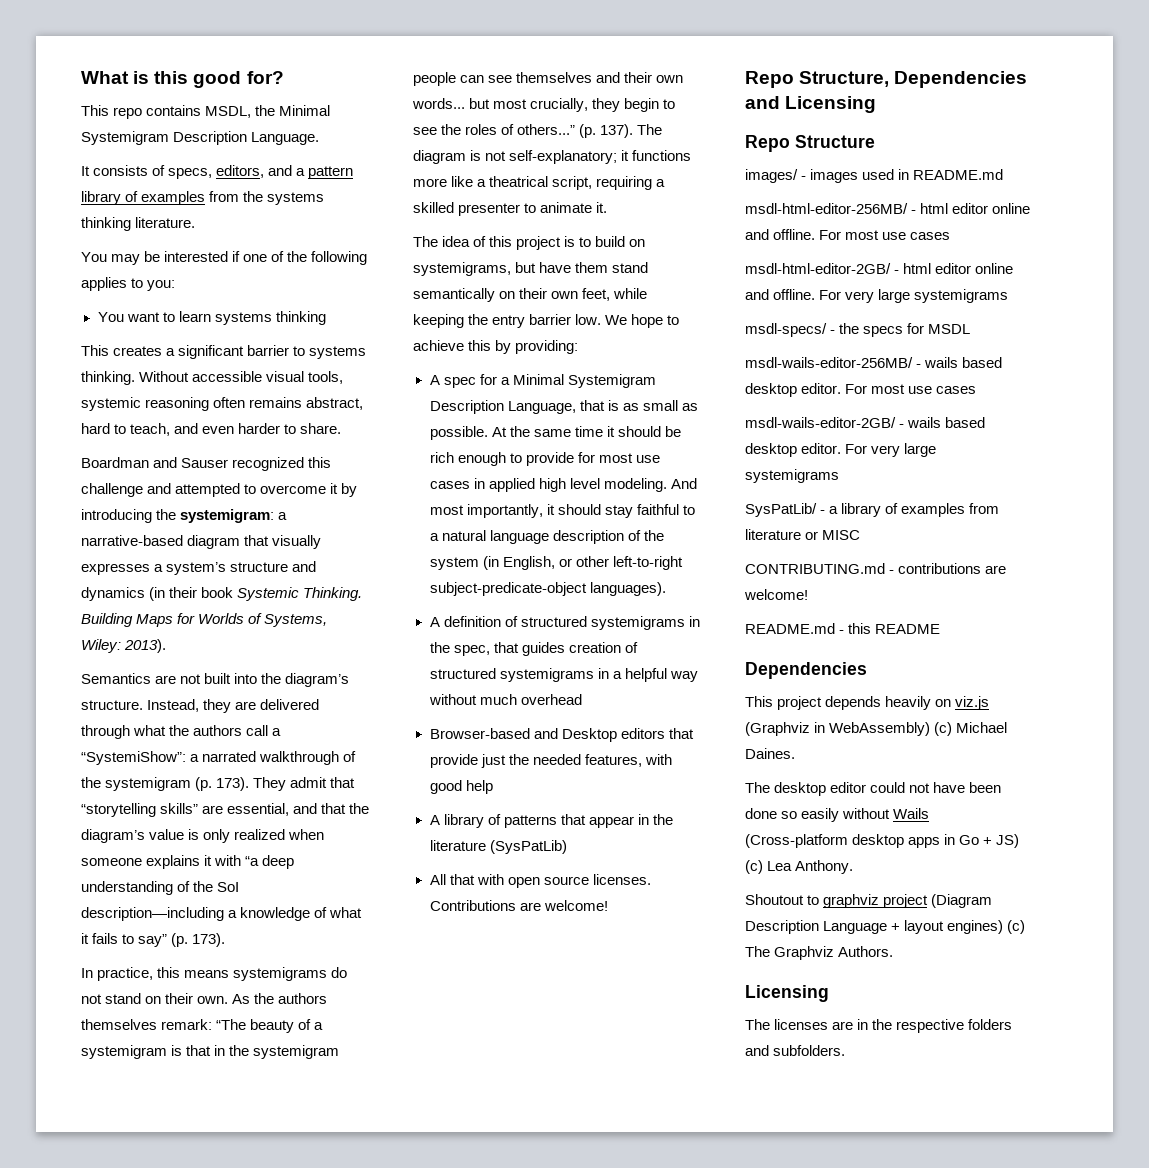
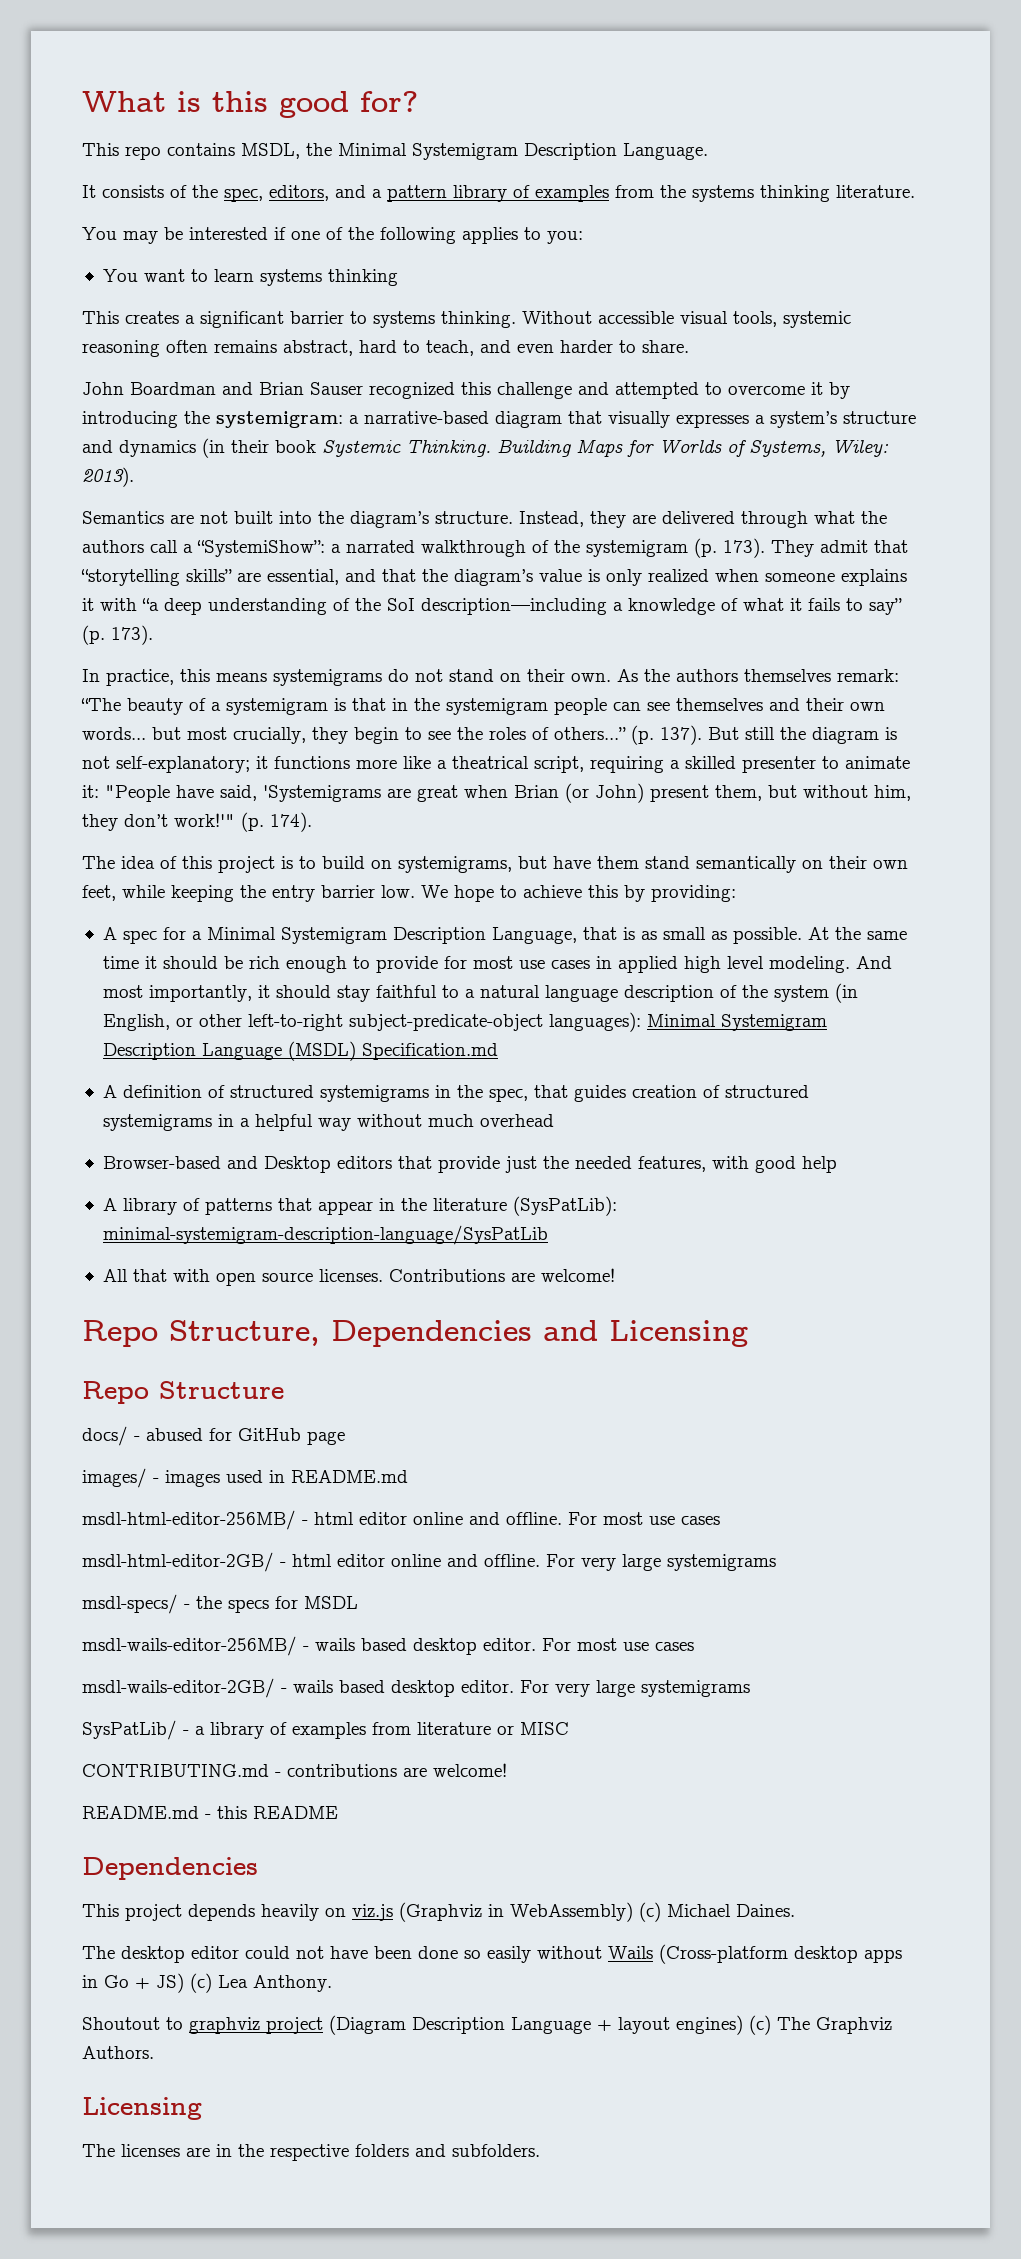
- It consists of specs, editors, and a pattern library of examples from the systems thinking literature.
+ It consists of the spec, editors, and a pattern library of examples from the systems thinking literature.
- Boardman and Sauser recognized this challenge and attempted to overcome it by introducing the systemigram: a narrative-based diagram that visually expresses a system’s structure and dynamics (in their book Systemic Thinking.
+ John Boardman and Brian Sauser recognized this challenge and attempted to overcome it by introducing the systemigram: a narrative-based diagram that visually expresses a system’s structure and dynamics (in their book Systemic Thinking.
- The diagram is not self-explanatory; it functions more like a theatrical script, requiring a skilled presenter to animate it.
+ But still the diagram is not self-explanatory; it functions more like a theatrical script, requiring a skilled presenter to animate it: "People have said, 'Systemigrams are great when Brian (or John) present them, but without him, they don’t work!'" (p. 174).
- And most importantly, it should stay faithful to a natural language description of the system (in English, or other left-to-right subject-predicate-object languages).
+ And most importantly, it should stay faithful to a natural language description of the system (in English, or other left-to-right subject-predicate-object languages): Minimal Systemigram Description Language (MSDL) Specification.md
- A library of patterns that appear in the literature (SysPatLib)
+ A library of patterns that appear in the literature (SysPatLib): minimal-systemigram-description-language/SysPatLib
+ docs/ - abused for GitHub page

